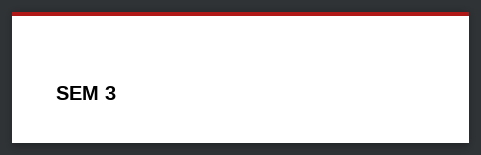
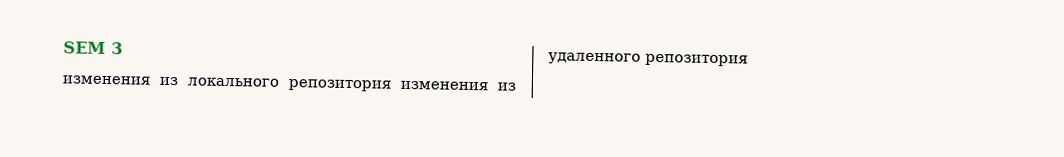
+ изменения из локального репозитория изменения из удаленного репозитория

